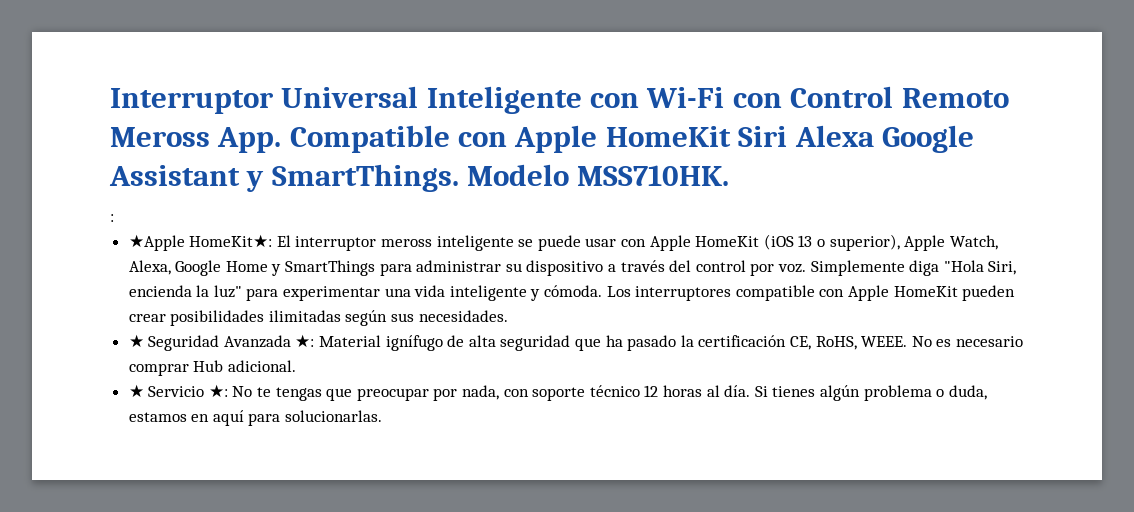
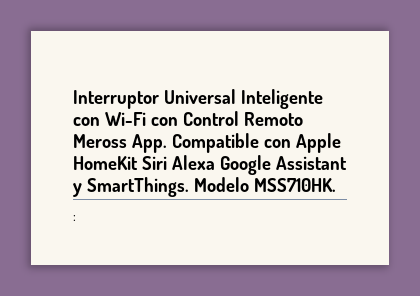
- ★Apple HomeKit★: El interruptor meross inteligente se puede usar con Apple HomeKit (iOS 13 o superior), Apple Watch, Alexa, Google Home y SmartThings para administrar su dispositivo a través del control por voz. Simplemente diga "Hola Siri, encienda la luz" para experimentar una vida inteligente y cómoda. Los interruptores compatible con Apple HomeKit pueden crear posibilidades ilimitadas según sus necesidades.
- ★ Seguridad Avanzada ★: Material ignífugo de alta seguridad que ha pasado la certificación CE, RoHS, WEEE. No es necesario comprar Hub adicional.
- ★ Servicio ★: No te tengas que preocupar por nada, con soporte técnico 12 horas al día. Si tienes algún problema o duda, estamos en aquí para solucionarlas.

